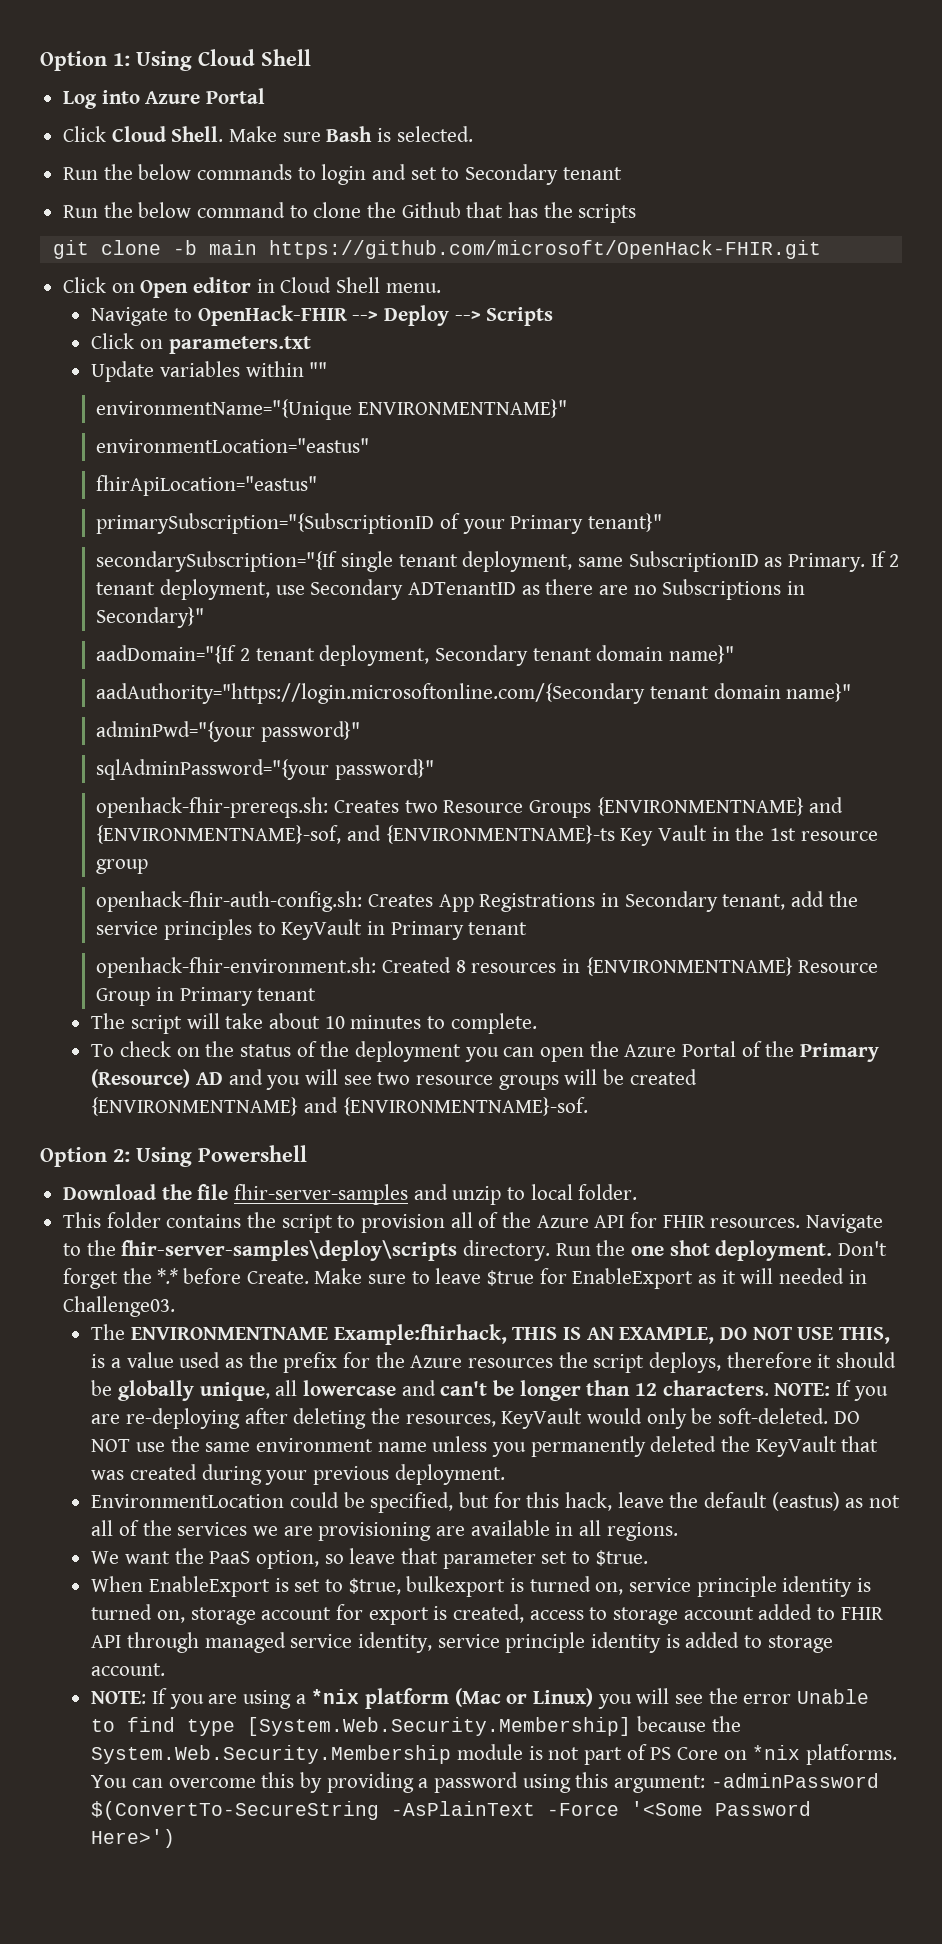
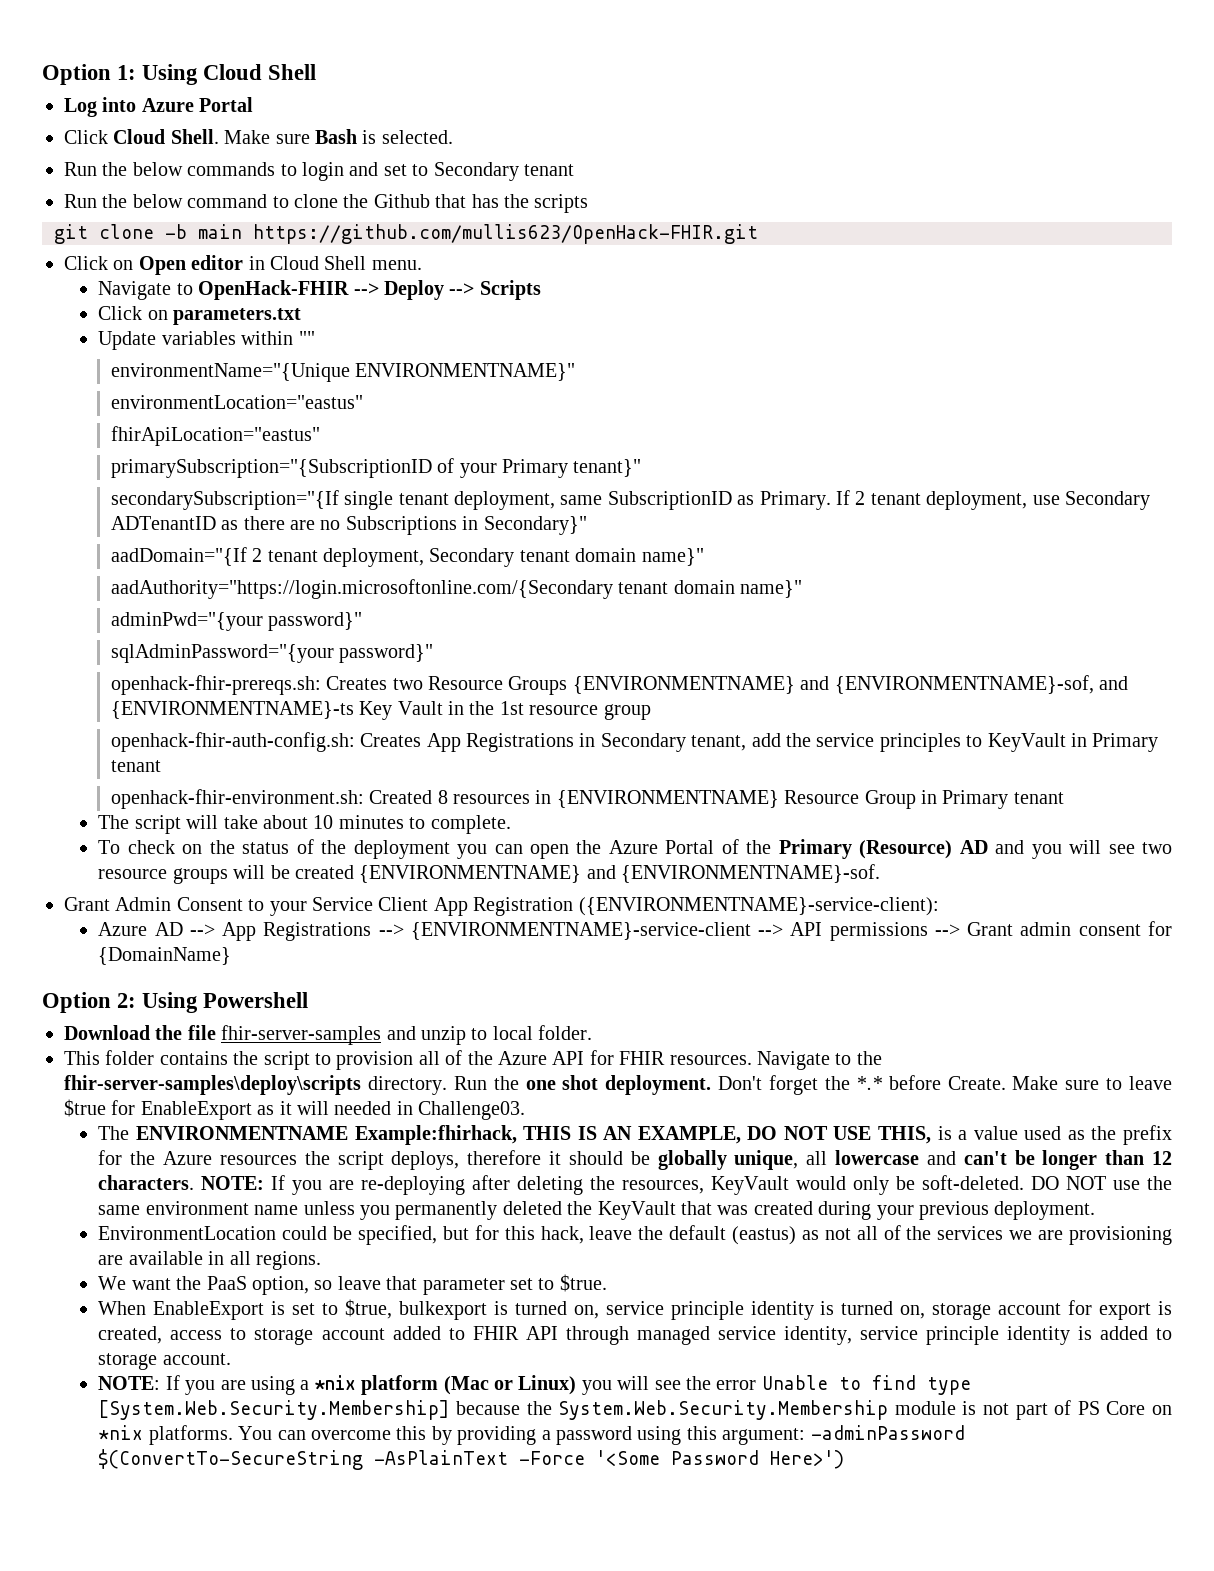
- git clone -b main https://github.com/microsoft/OpenHack-FHIR.git
+ git clone -b main https://github.com/mullis623/OpenHack-FHIR.git
+ Grant Admin Consent to your Service Client App Registration ({ENVIRONMENTNAME}-service-client):
+ Azure AD --> App Registrations --> {ENVIRONMENTNAME}-service-client --> API permissions --> Grant admin consent for {DomainName}

